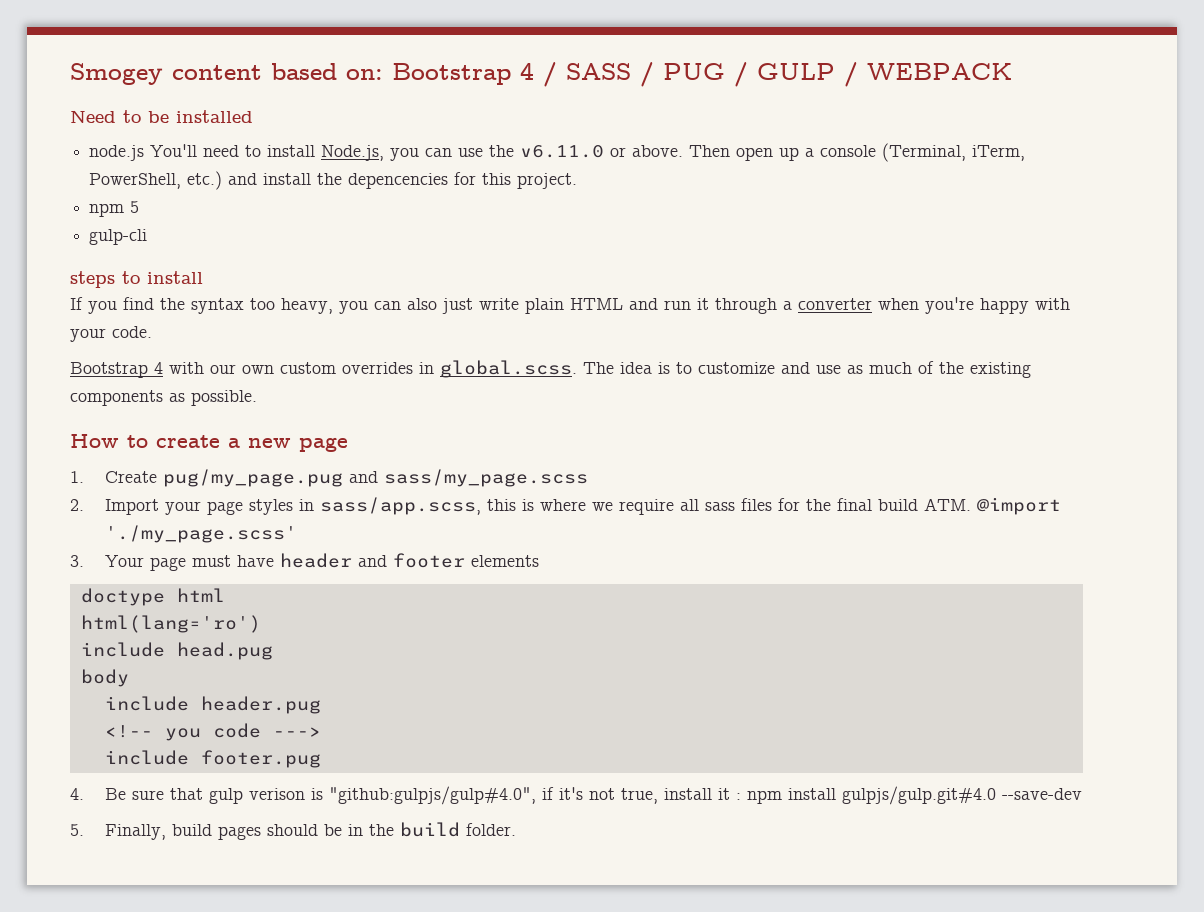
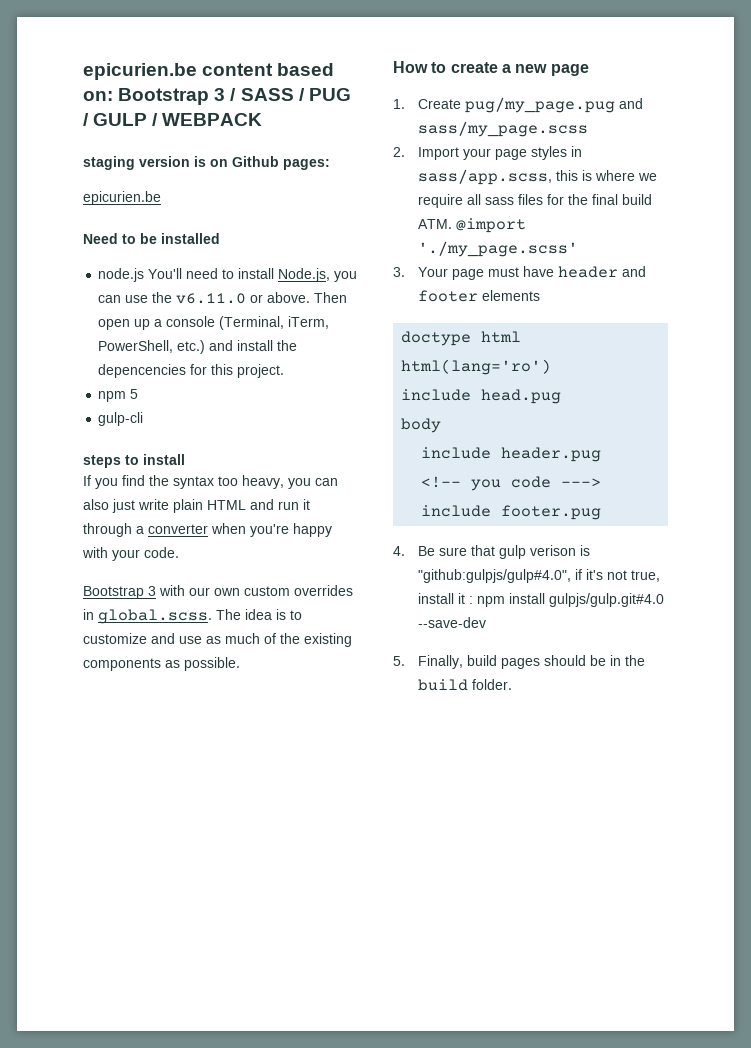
- Smogey content based on: Bootstrap 4 / SASS / PUG / GULP / WEBPACK
+ epicurien.be content based on: Bootstrap 3 / SASS / PUG / GULP / WEBPACK
+ staging version is on Github pages:
+ epicurien.be
- Bootstrap 4 with our own custom overrides in global.scss. The idea is to customize and use as much of the existing components as possible.
+ Bootstrap 3 with our own custom overrides in global.scss. The idea is to customize and use as much of the existing components as possible.

